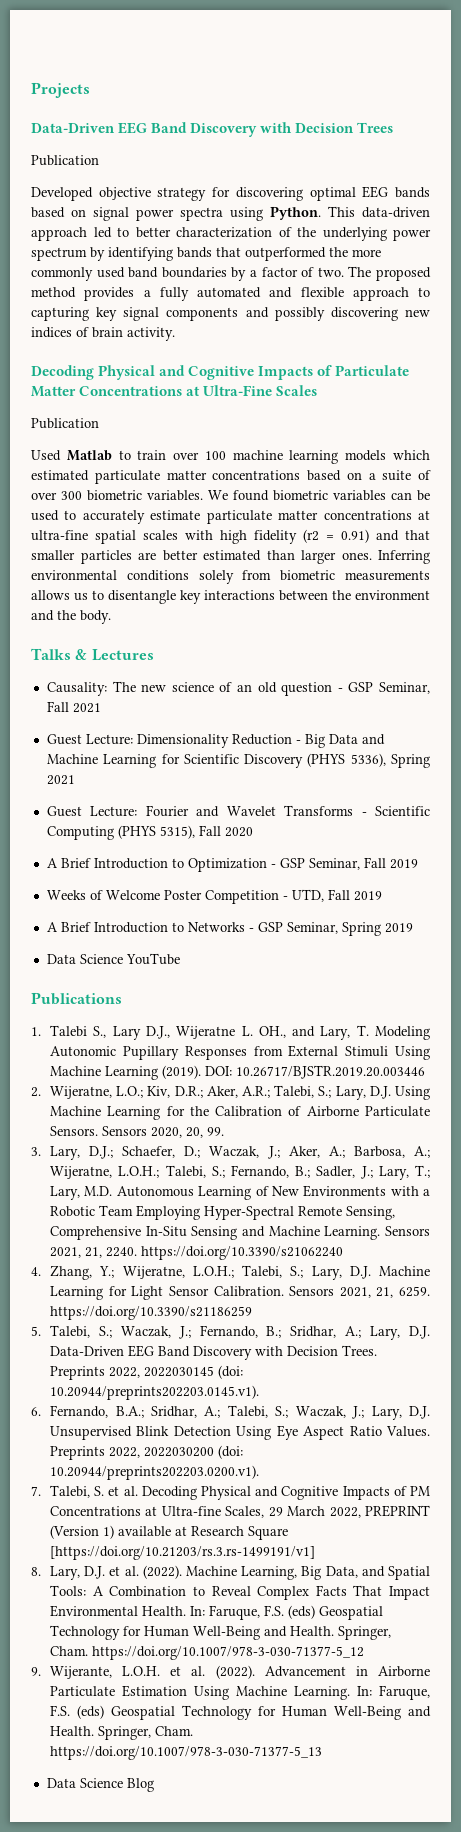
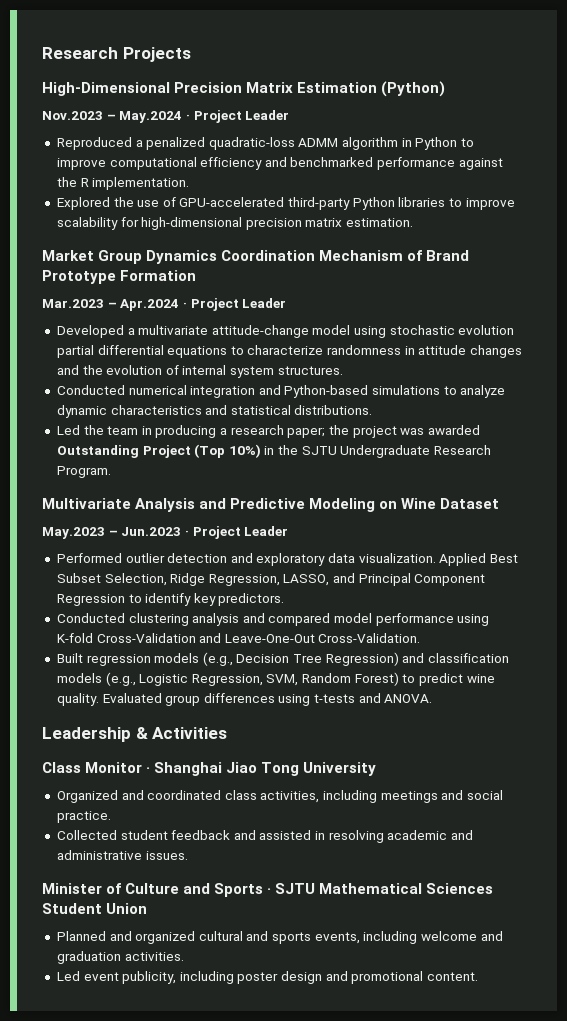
- Projects
+ Research Projects
- Data-Driven EEG Band Discovery with Decision Trees
- Publication
- Developed objective strategy for discovering optimal EEG bands based on signal power spectra using Python. This data-driven approach led to better characterization of the underlying power spectrum by identifying bands that outperformed the more commonly used band boundaries by a factor of two. The proposed method provides a fully automated and flexible approach to capturing key signal components and possibly discovering new indices of brain activity.
- Decoding Physical and Cognitive Impacts of Particulate Matter Concentrations at Ultra-Fine Scales
- Publication
- Used Matlab to train over 100 machine learning models which estimated particulate matter concentrations based on a suite of over 300 biometric variables. We found biometric variables can be used to accurately estimate particulate matter concentrations at ultra-fine spatial scales with high fidelity (r2 = 0.91) and that smaller particles are better estimated than larger ones. Inferring environmental conditions solely from biometric measurements allows us to disentangle key interactions between the environment and the body.
- Talks & Lectures
- Causality: The new science of an old question - GSP Seminar, Fall 2021
- Guest Lecture: Dimensionality Reduction - Big Data and Machine Learning for Scientific Discovery (PHYS 5336), Spring 2021
- Guest Lecture: Fourier and Wavelet Transforms - Scientific Computing (PHYS 5315), Fall 2020
- A Brief Introduction to Optimization - GSP Seminar, Fall 2019
- Weeks of Welcome Poster Competition - UTD, Fall 2019
- A Brief Introduction to Networks - GSP Seminar, Spring 2019
- Data Science YouTube
- Publications
- 1. Talebi S., Lary D.J., Wijeratne L. OH., and Lary, T. Modeling Autonomic Pupillary Responses from External Stimuli Using Machine Learning (2019). DOI: 10.26717/BJSTR.2019.20.003446
- 2. Wijeratne, L.O.; Kiv, D.R.; Aker, A.R.; Talebi, S.; Lary, D.J. Using Machine Learning for the Calibration of Airborne Particulate Sensors. Sensors 2020, 20, 99.
- 3. Lary, D.J.; Schaefer, D.; Waczak, J.; Aker, A.; Barbosa, A.; Wijeratne, L.O.H.; Talebi, S.; Fernando, B.; Sadler, J.; Lary, T.; Lary, M.D. Autonomous Learning of New Environments with a Robotic Team Employing Hyper-Spectral Remote Sensing, Comprehensive In-Situ Sensing and Machine Learning. Sensors 2021, 21, 2240. https://doi.org/10.3390/s21062240
- 4. Zhang, Y.; Wijeratne, L.O.H.; Talebi, S.; Lary, D.J. Machine Learning for Light Sensor Calibration. Sensors 2021, 21, 6259. https://doi.org/10.3390/s21186259
- 5. Talebi, S.; Waczak, J.; Fernando, B.; Sridhar, A.; Lary, D.J. Data-Driven EEG Band Discovery with Decision Trees. Preprints 2022, 2022030145 (doi: 10.20944/preprints202203.0145.v1).
- 6. Fernando, B.A.; Sridhar, A.; Talebi, S.; Waczak, J.; Lary, D.J. Unsupervised Blink Detection Using Eye Aspect Ratio Values. Preprints 2022, 2022030200 (doi: 10.20944/preprints202203.0200.v1).
- 7. Talebi, S. et al. Decoding Physical and Cognitive Impacts of PM Concentrations at Ultra-fine Scales, 29 March 2022, PREPRINT (Version 1) available at Research Square [https://doi.org/10.21203/rs.3.rs-1499191/v1]
- 8. Lary, D.J. et al. (2022). Machine Learning, Big Data, and Spatial Tools: A Combination to Reveal Complex Facts That Impact Environmental Health. In: Faruque, F.S. (eds) Geospatial Technology for Human Well-Being and Health. Springer, Cham. https://doi.org/10.1007/978-3-030-71377-5_12
- 9. Wijerante, L.O.H. et al. (2022). Advancement in Airborne Particulate Estimation Using Machine Learning. In: Faruque, F.S. (eds) Geospatial Technology for Human Well-Being and Health. Springer, Cham. https://doi.org/10.1007/978-3-030-71377-5_13
- Data Science Blog
+ High-Dimensional Precision Matrix Estimation (Python)
+ Nov.2023 – May.2024 · Project Leader
+ Reproduced a penalized quadratic-loss ADMM algorithm in Python to improve computational efficiency and benchmarked performance against the R implementation.
+ Explored the use of GPU-accelerated third-party Python libraries to improve scalability for high-dimensional precision matrix estimation.
+ Market Group Dynamics Coordination Mechanism of Brand Prototype Formation
+ Mar.2023 – Apr.2024 · Project Leader
+ Developed a multivariate attitude-change model using stochastic evolution partial differential equations to characterize randomness in attitude changes and the evolution of internal system structures.
+ Conducted numerical integration and Python-based simulations to analyze dynamic characteristics and statistical distributions.
+ Led the team in producing a research paper; the project was awarded Outstanding Project (Top 10%) in the SJTU Undergraduate Research Program.
+ Multivariate Analysis and Predictive Modeling on Wine Dataset
+ May.2023 – Jun.2023 · Project Leader
+ Performed outlier detection and exploratory data visualization. Applied Best Subset Selection, Ridge Regression, LASSO, and Principal Component Regression to identify key predictors.
+ Conducted clustering analysis and compared model performance using K-fold Cross-Validation and Leave-One-Out Cross-Validation.
+ Built regression models (e.g., Decision Tree Regression) and classification models (e.g., Logistic Regression, SVM, Random Forest) to predict wine quality. Evaluated group differences using t-tests and ANOVA.
+ Leadership & Activities
+ Class Monitor · Shanghai Jiao Tong University
+ Organized and coordinated class activities, including meetings and social practice.
+ Collected student feedback and assisted in resolving academic and administrative issues.
+ Minister of Culture and Sports · SJTU Mathematical Sciences Student Union
+ Planned and organized cultural and sports events, including welcome and graduation activities.
+ Led event publicity, including poster design and promotional content.

